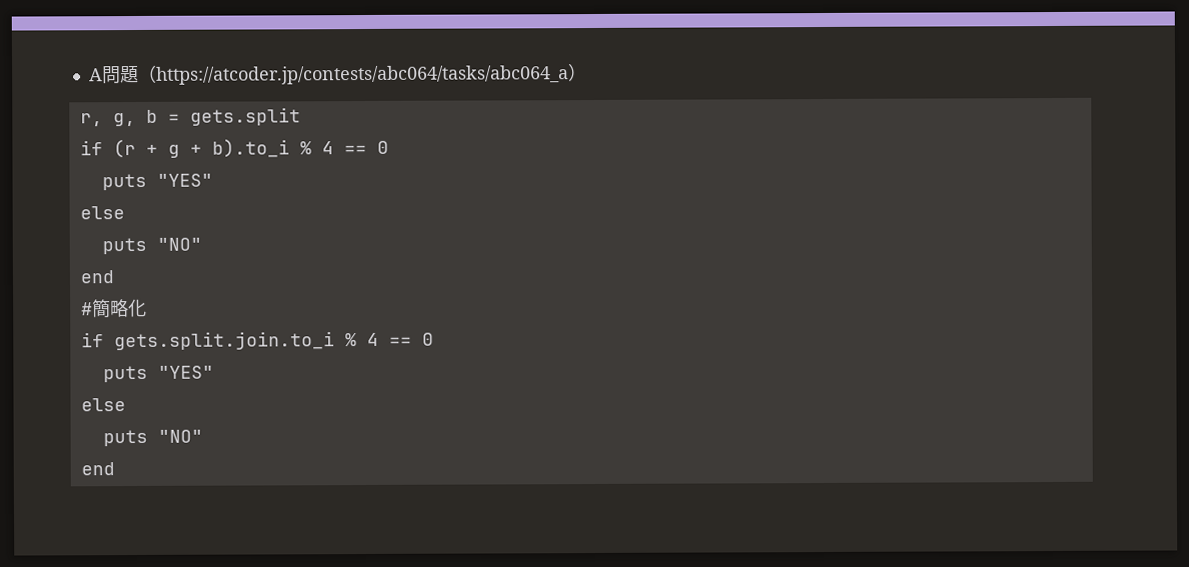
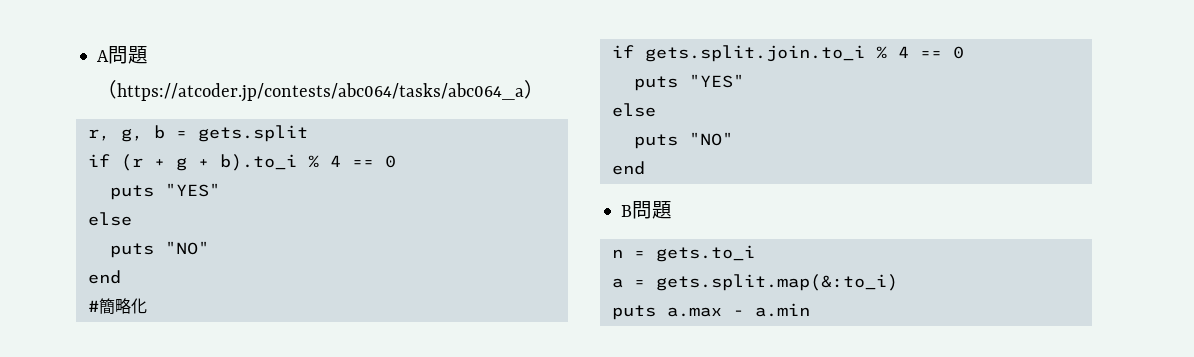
+ B問題
+ n = gets.to_i
+ a = gets.split.map(&:to_i)
+ puts a.max - a.min

